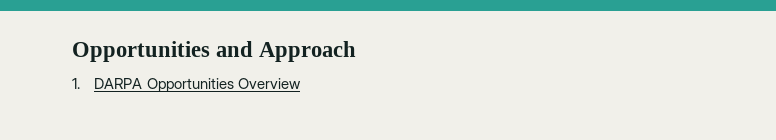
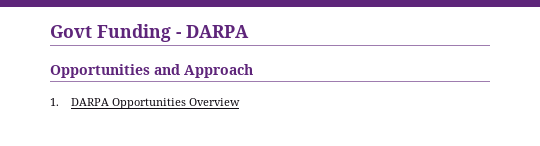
+ Govt Funding - DARPA

